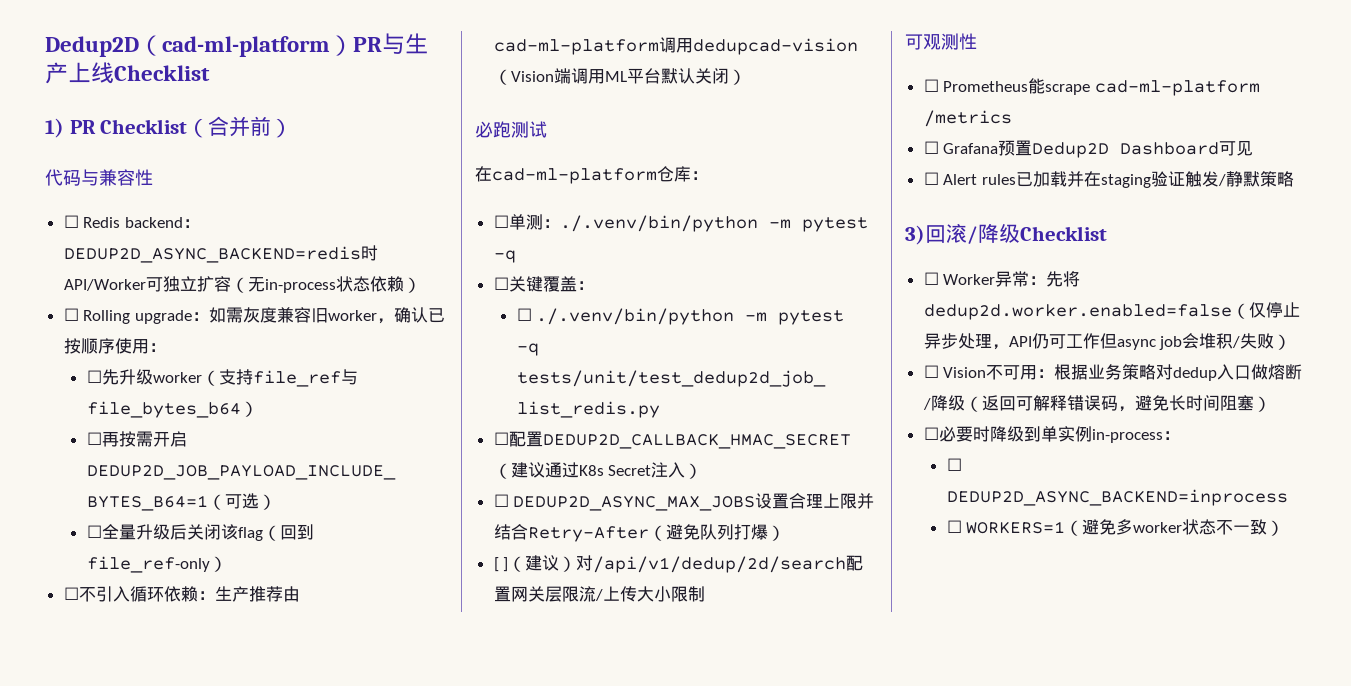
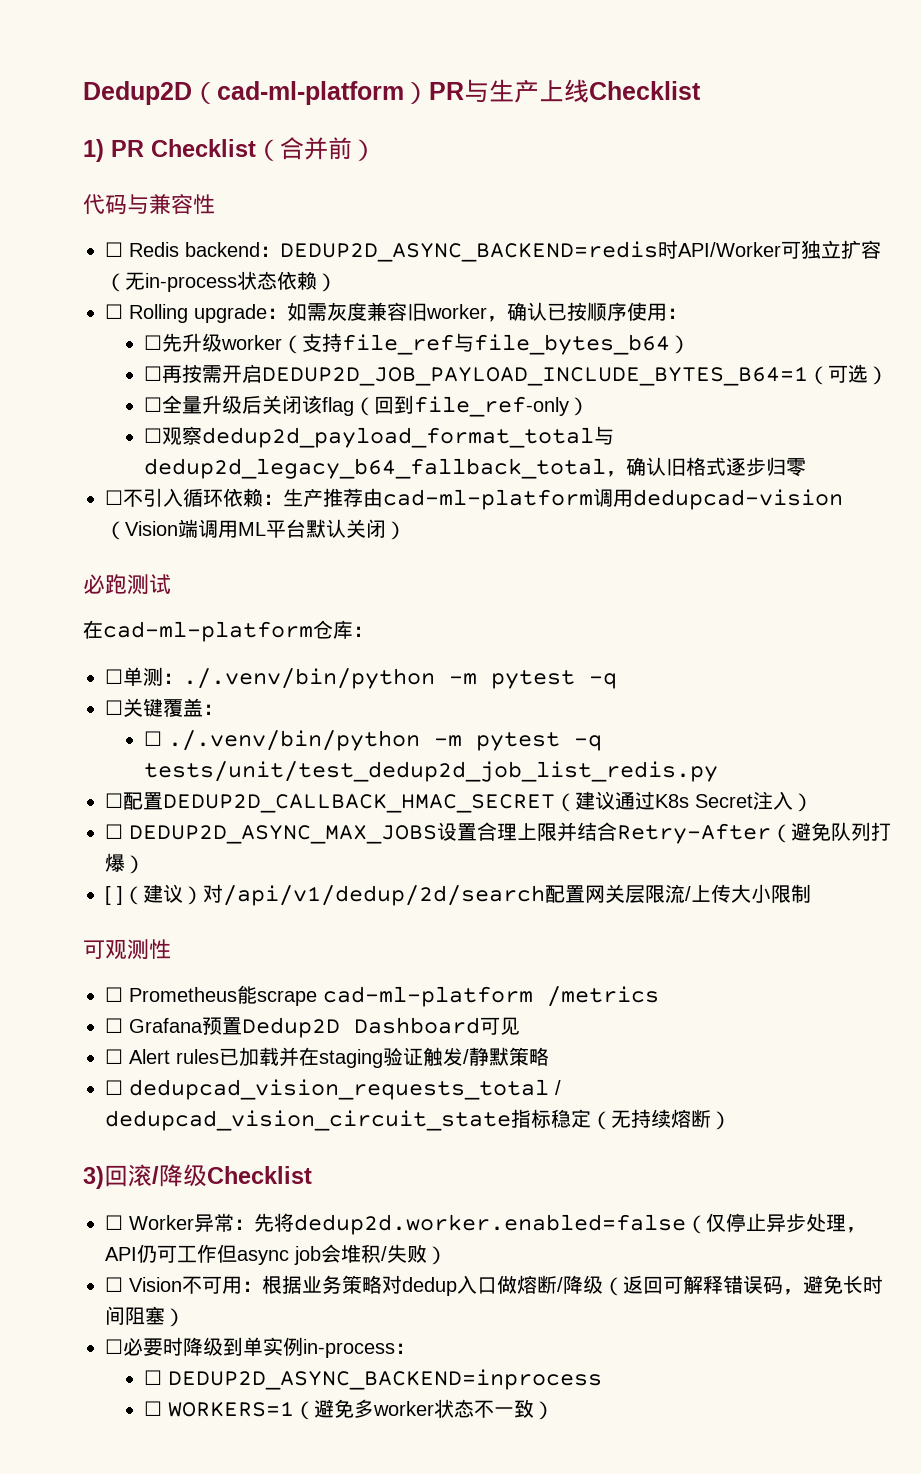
+ ☐观察dedup2d_payload_format_total与dedup2d_legacy_b64_fallback_total，确认旧格式逐步归零
+ ☐ dedupcad_vision_requests_total / dedupcad_vision_circuit_state指标稳定（无持续熔断）

